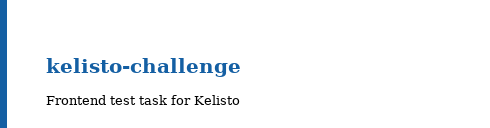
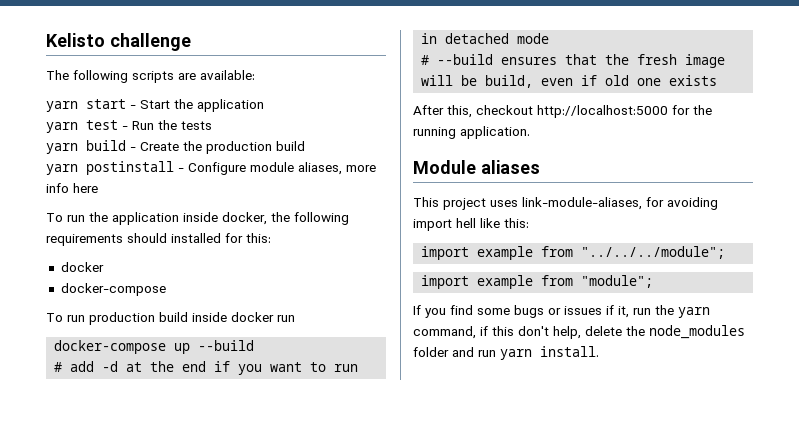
- kelisto-challenge
- Frontend test task for Kelisto
+ Kelisto challenge
+ The following scripts are available:
+ yarn start - Start the application
+ yarn test - Run the tests
+ yarn build - Create the production build
+ yarn postinstall - Configure module aliases, more info here
+ To run the application inside docker, the following requirements should installed for this:
+ docker
+ docker-compose
+ To run production build inside docker run
+ docker-compose up --build
+ # add -d at the end if you want to run in detached mode
+ # --build ensures that the fresh image will be build, even if old one exists
+ After this, checkout http://localhost:5000 for the running application.
+ Module aliases
+ This project uses link-module-aliases, for avoiding import hell like this:
+ import example from "../../../module";
+ import example from "module";
+ If you find some bugs or issues if it, run the yarn command, if this don't help, delete the node_modules folder and run yarn install.

